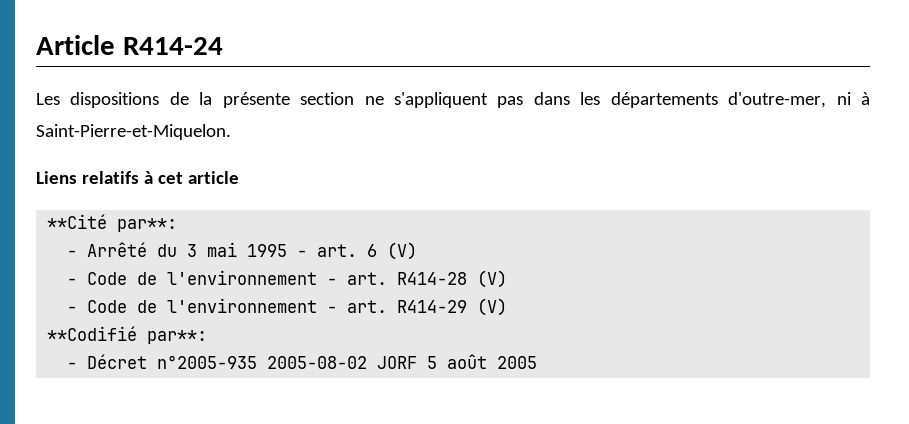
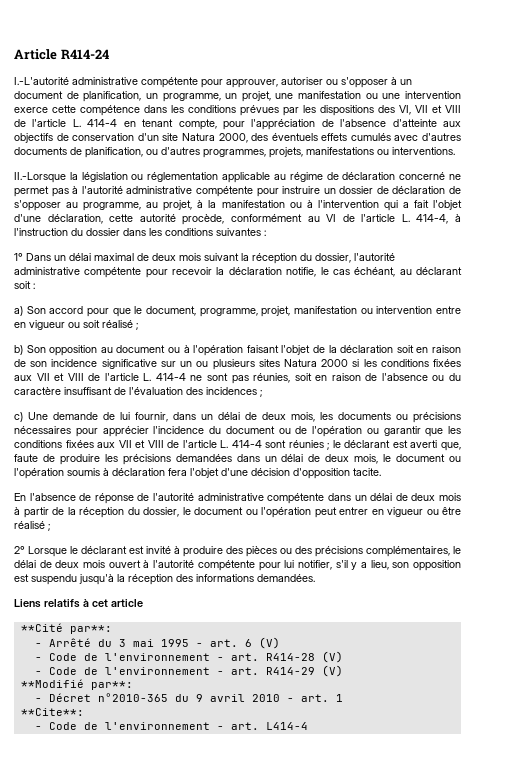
- Les dispositions de la présente section ne s'appliquent pas dans les départements d'outre-mer, ni à Saint-Pierre-et-Miquelon.
+ I.-L'autorité administrative compétente pour approuver, autoriser ou s'opposer à un document de planification, un programme, un projet, une manifestation ou une intervention exerce cette compétence dans les conditions prévues par les dispositions des VI, VII et VIII de l'article L. 414-4 en tenant compte, pour l'appréciation de l'absence d'atteinte aux objectifs de conservation d'un site Natura 2000, des éventuels effets cumulés avec d'autres documents de planification, ou d'autres programmes, projets, manifestations ou interventions.
+ II.-Lorsque la législation ou réglementation applicable au régime de déclaration concerné ne permet pas à l'autorité administrative compétente pour instruire un dossier de déclaration de s'opposer au programme, au projet, à la manifestation ou à l'intervention qui a fait l'objet d'une déclaration, cette autorité procède, conformément au VI de l'article L. 414-4, à l'instruction du dossier dans les conditions suivantes :
+ 1° Dans un délai maximal de deux mois suivant la réception du dossier, l'autorité administrative compétente pour recevoir la déclaration notifie, le cas échéant, au déclarant soit :
+ a) Son accord pour que le document, programme, projet, manifestation ou intervention entre en vigueur ou soit réalisé ;
+ b) Son opposition au document ou à l'opération faisant l'objet de la déclaration soit en raison de son incidence significative sur un ou plusieurs sites Natura 2000 si les conditions fixées aux VII et VIII de l'article L. 414-4 ne sont pas réunies, soit en raison de l'absence ou du caractère insuffisant de l'évaluation des incidences ;
+ c) Une demande de lui fournir, dans un délai de deux mois, les documents ou précisions nécessaires pour apprécier l'incidence du document ou de l'opération ou garantir que les conditions fixées aux VII et VIII de l'article L. 414-4 sont réunies ; le déclarant est averti que, faute de produire les précisions demandées dans un délai de deux mois, le document ou l'opération soumis à déclaration fera l'objet d'une décision d'opposition tacite.
+ En l'absence de réponse de l'autorité administrative compétente dans un délai de deux mois à partir de la réception du dossier, le document ou l'opération peut entrer en vigueur ou être réalisé ;
+ 2° Lorsque le déclarant est invité à produire des pièces ou des précisions complémentaires, le délai de deux mois ouvert à l'autorité compétente pour lui notifier, s'il y a lieu, son opposition est suspendu jusqu'à la réception des informations demandées.
- **Codifié par**:
+ **Modifié par**:
- - Décret n°2005-935 2005-08-02 JORF 5 août 2005
+ - Décret n°2010-365 du 9 avril 2010 - art. 1
+ **Cite**:
+ - Code de l'environnement - art. L414-4

